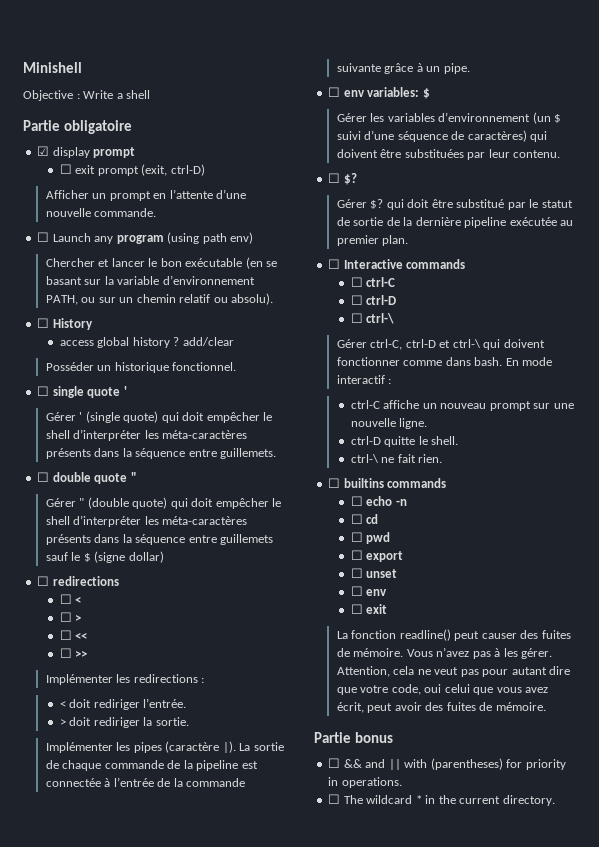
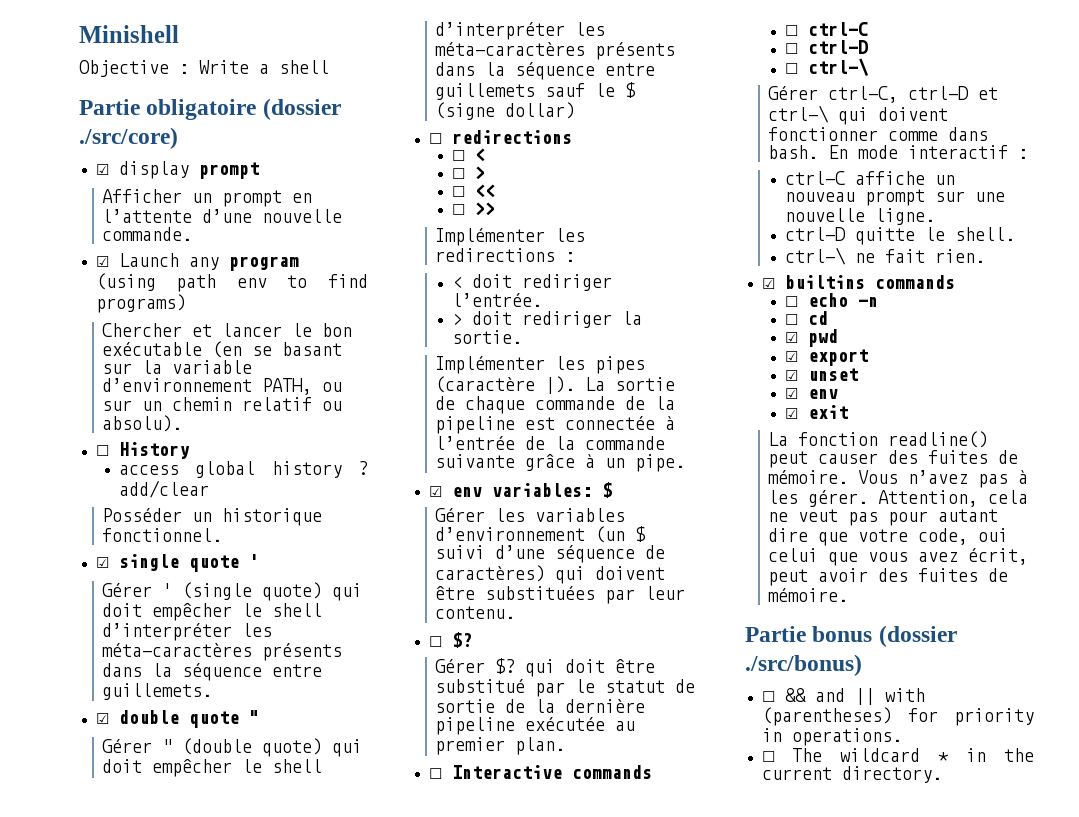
- Partie obligatoire
+ Partie obligatoire (dossier ./src/core)
- ☐ exit prompt (exit, ctrl-D)
- ☐ Launch any program (using path env)
+ ☑ Launch any program (using path env to find programs)
- ☐ single quote '
+ ☑ single quote '
- ☐ double quote "
+ ☑ double quote "
- ☐ env variables: $
+ ☑ env variables: $
- ☐ builtins commands
+ ☑ builtins commands
- ☐ pwd
+ ☑ pwd
- ☐ export
+ ☑ export
- ☐ unset
- ☐ env
- ☐ exit
+ ☑ unset
+ ☑ env
+ ☑ exit
- Partie bonus
+ Partie bonus (dossier ./src/bonus)

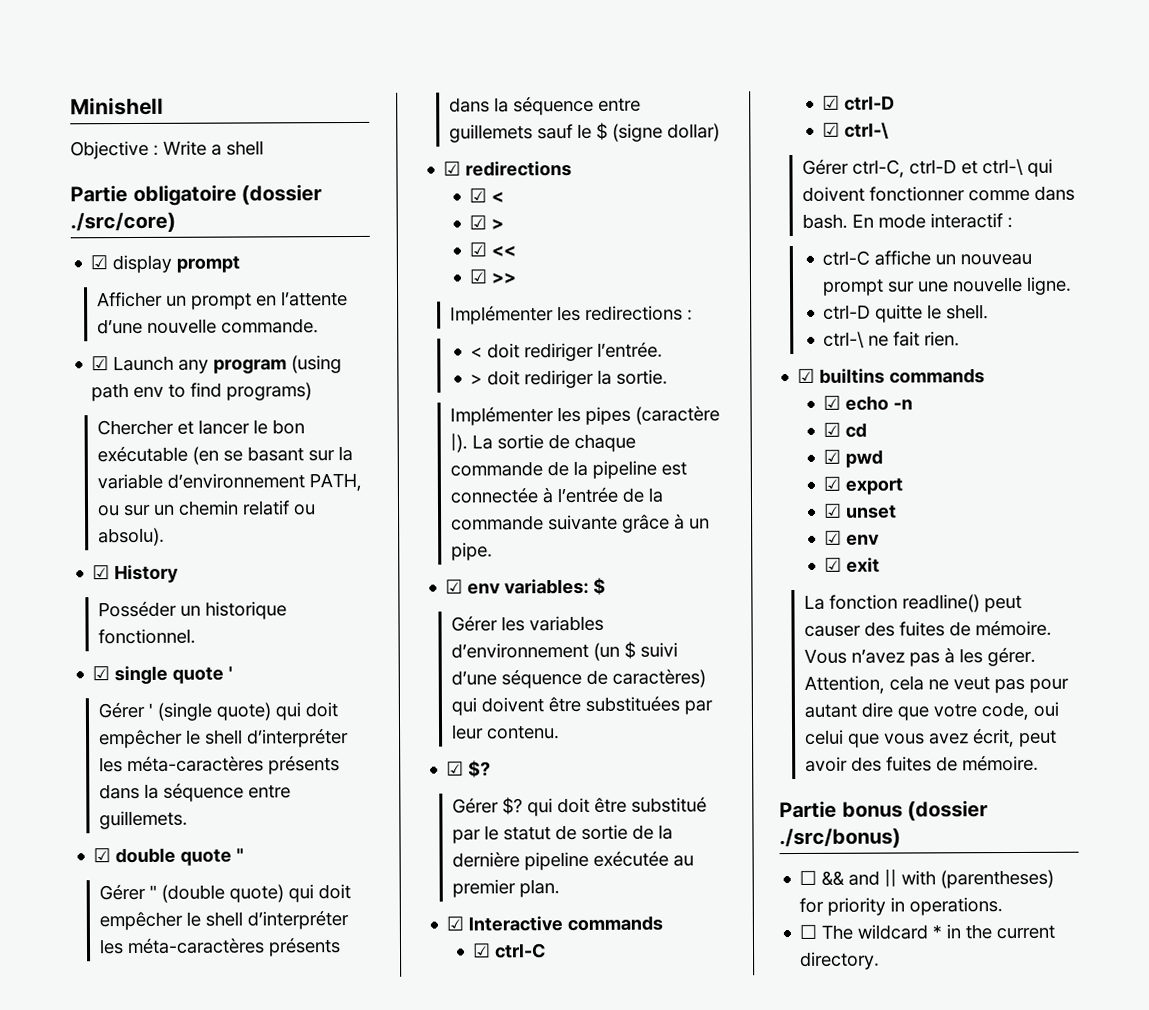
- ☐ History
+ ☑ History
- access global history ? add/clear
- ☐ redirections
+ ☑ redirections
- ☐ <
+ ☑ <
- ☐ >
+ ☑ >
- ☐ <<
+ ☑ <<
- ☐ >>
+ ☑ >>
- ☐ $?
+ ☑ $?
- ☐ Interactive commands
+ ☑ Interactive commands
- ☐ ctrl-C
+ ☑ ctrl-C
- ☐ ctrl-D
+ ☑ ctrl-D
- ☐ ctrl-\
+ ☑ ctrl-\
- ☐ echo -n
+ ☑ echo -n
- ☐ cd
+ ☑ cd

